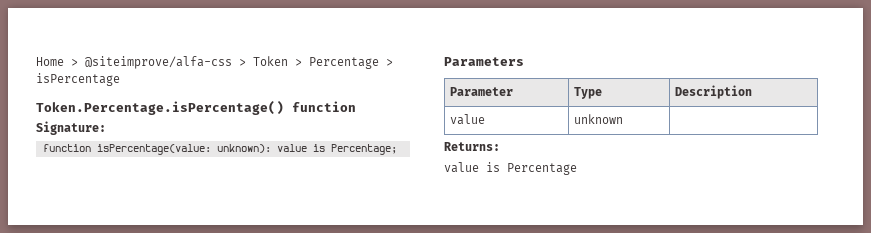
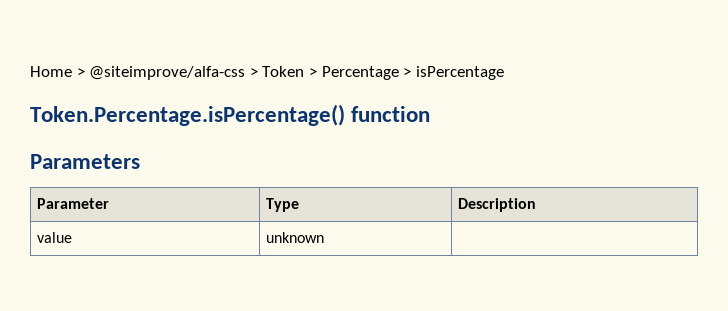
- Signature:
- function isPercentage(value: unknown): value is Percentage;
- Returns:
- value is Percentage

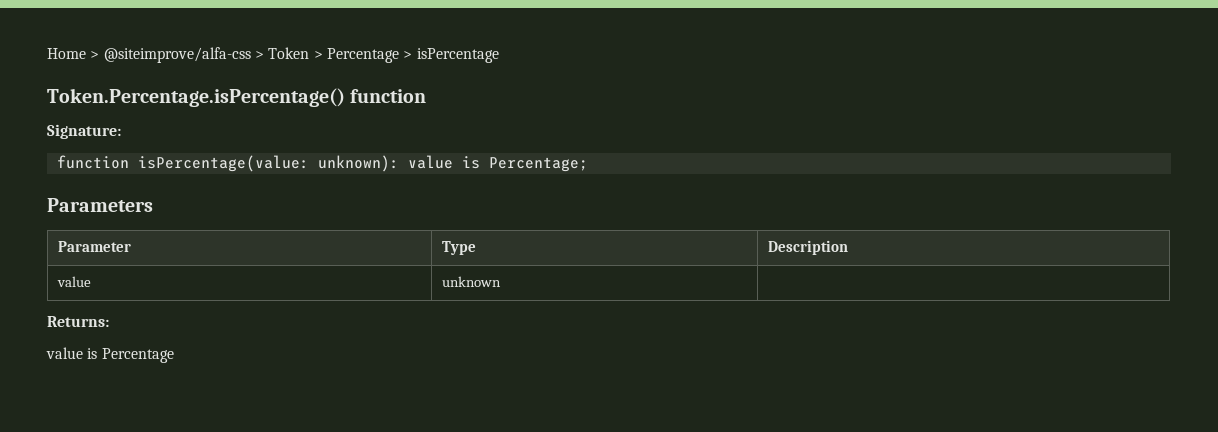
+ Signature:
+ function isPercentage(value: unknown): value is Percentage;
+ Returns:
+ value is Percentage

